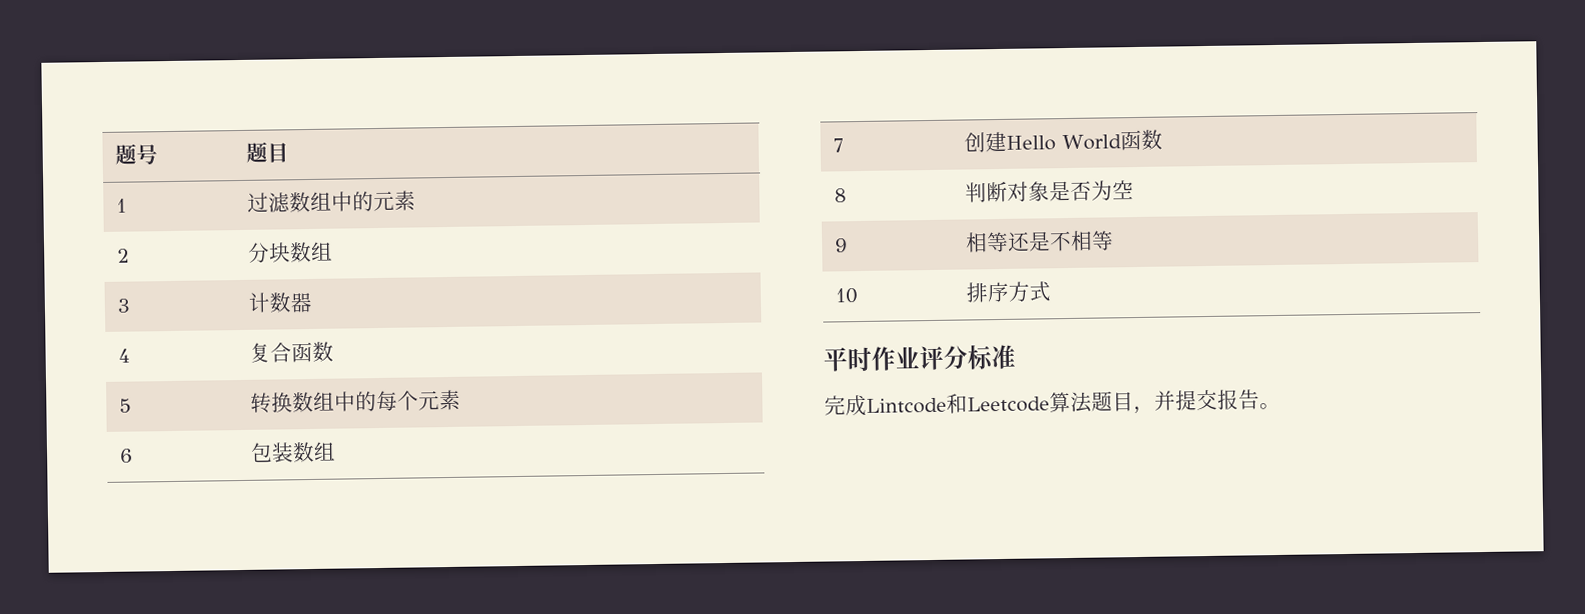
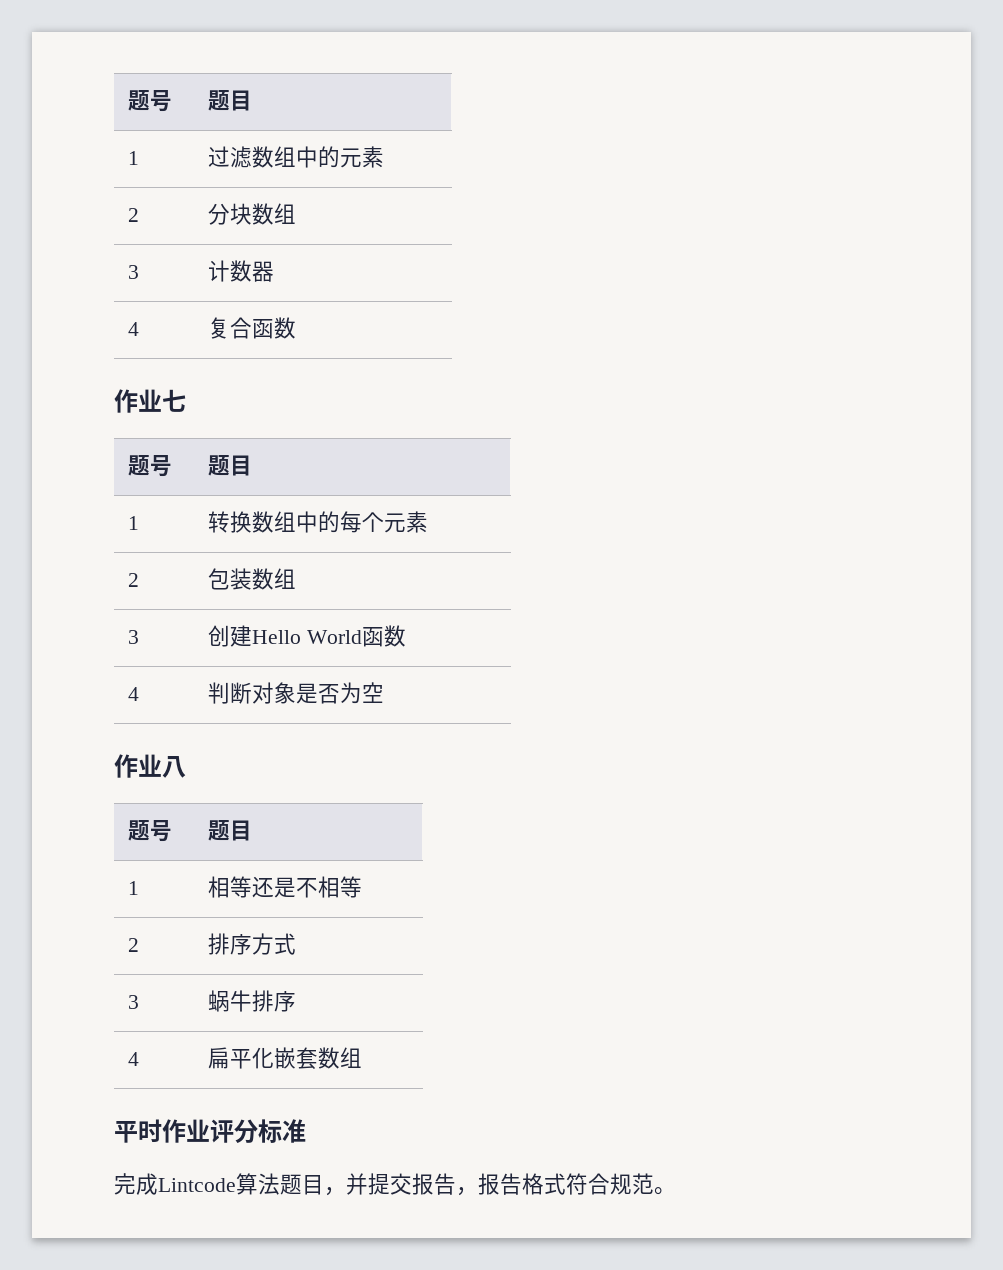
- 5 | 转换数组中的每个元素
+ 作业七
+ 题号 | 题目
+ 1 | 转换数组中的每个元素
- 6 | 包装数组
+ 2 | 包装数组
- 7 | 创建Hello World函数
+ 3 | 创建Hello World函数
- 8 | 判断对象是否为空
+ 4 | 判断对象是否为空
- 9 | 相等还是不相等
+ 作业八
+ 题号 | 题目
+ 1 | 相等还是不相等
- 10 | 排序方式
+ 2 | 排序方式
+ 3 | 蜗牛排序
+ 4 | 扁平化嵌套数组
- 完成Lintcode和Leetcode算法题目，并提交报告。
+ 完成Lintcode算法题目，并提交报告，报告格式符合规范。

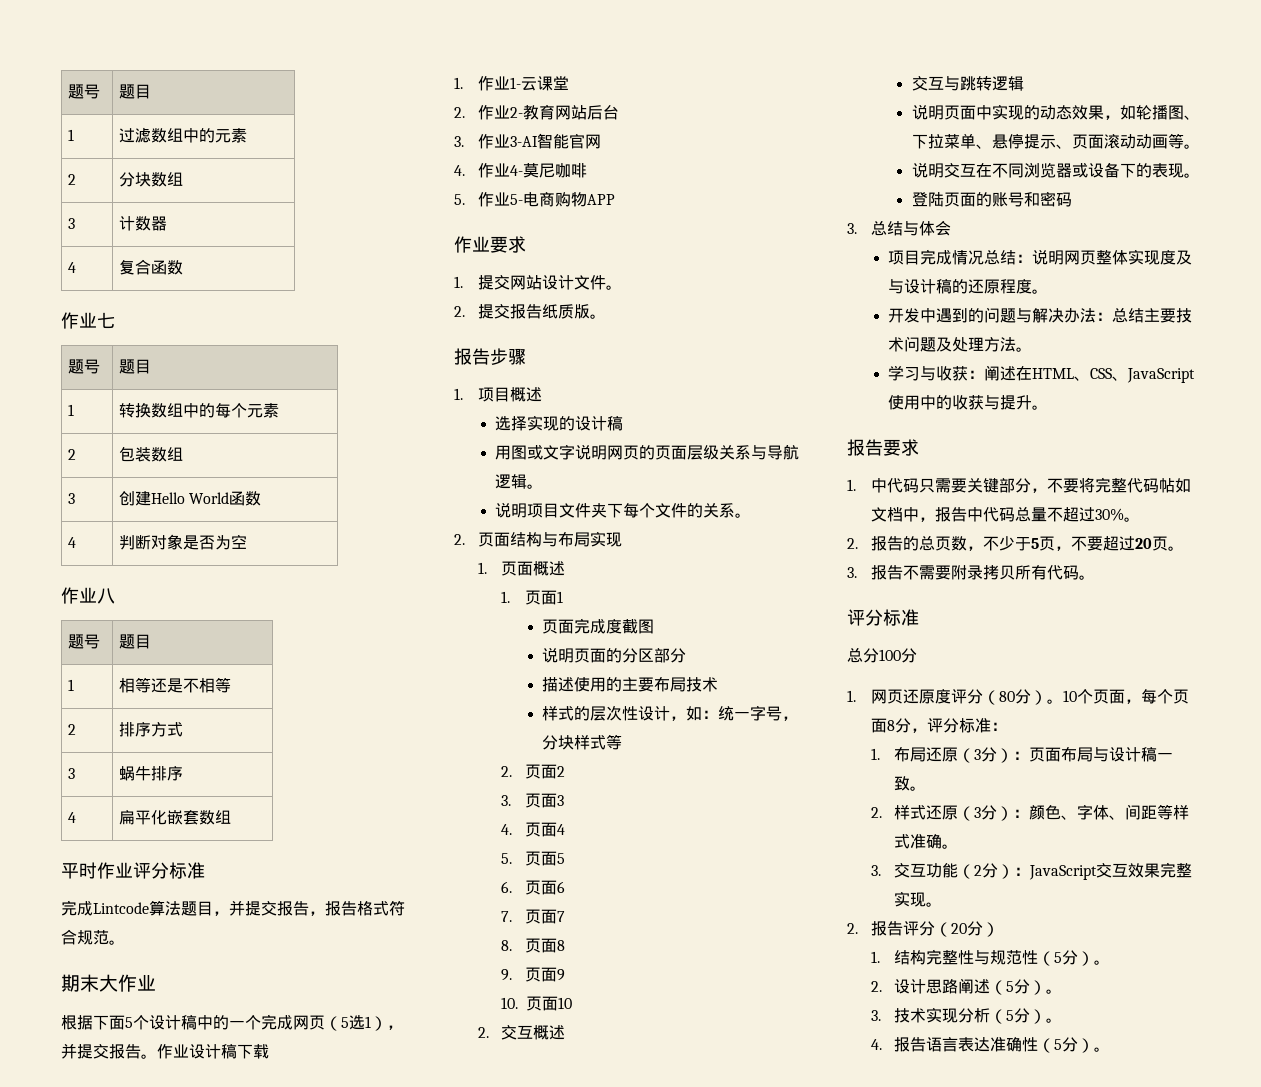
+ 期末大作业
+ 根据下面5个设计稿中的一个完成网页（5选1），并提交报告。作业设计稿下载
+ 1.作业1-云课堂
+ 2.作业2-教育网站后台
+ 3.作业3-AI智能官网
+ 4.作业4-莫尼咖啡
+ 5.作业5-电商购物APP
+ 作业要求
+ 1.提交网站设计文件。
+ 2.提交报告纸质版。
+ 报告步骤
+ 1.项目概述
+ 选择实现的设计稿
+ 用图或文字说明网页的页面层级关系与导航逻辑。
+ 说明项目文件夹下每个文件的关系。
+ 2.页面结构与布局实现
+ 1.页面概述
+ 1.页面1
+ 页面完成度截图
+ 说明页面的分区部分
+ 描述使用的主要布局技术
+ 样式的层次性设计，如：统一字号，分块样式等
+ 2.页面2
+ 3.页面3
+ 4.页面4
+ 5.页面5
+ 6.页面6
+ 7.页面7
+ 8.页面8
+ 9.页面9
+ 10.页面10
+ 2.交互概述
+ 交互与跳转逻辑
+ 说明页面中实现的动态效果，如轮播图、下拉菜单、悬停提示、页面滚动动画等。
+ 说明交互在不同浏览器或设备下的表现。
+ 登陆页面的账号和密码
+ 3.总结与体会
+ 项目完成情况总结：说明网页整体实现度及与设计稿的还原程度。
+ 开发中遇到的问题与解决办法：总结主要技术问题及处理方法。
+ 学习与收获：阐述在HTML、CSS、JavaScript使用中的收获与提升。
+ 报告要求
+ 1.中代码只需要关键部分，不要将完整代码帖如文档中，报告中代码总量不超过30%。
+ 2.报告的总页数，不少于5页，不要超过20页。
+ 3.报告不需要附录拷贝所有代码。
+ 评分标准
+ 总分100分
+ 1.网页还原度评分（80分）。10个页面，每个页面8分，评分标准：
+ 1.布局还原（3分）：页面布局与设计稿一致。
+ 2.样式还原（3分）：颜色、字体、间距等样式准确。
+ 3.交互功能（2分）：JavaScript交互效果完整实现。
+ 2.报告评分（20分）
+ 1.结构完整性与规范性（5分）。
+ 2.设计思路阐述（5分）。
+ 3.技术实现分析（5分）。
+ 4.报告语言表达准确性（5分）。

